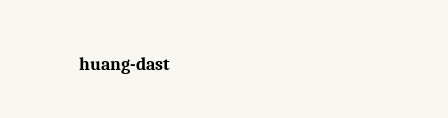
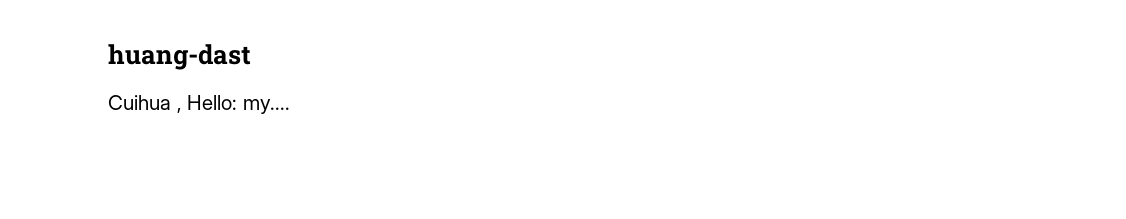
+ Cuihua , Hello: my....

